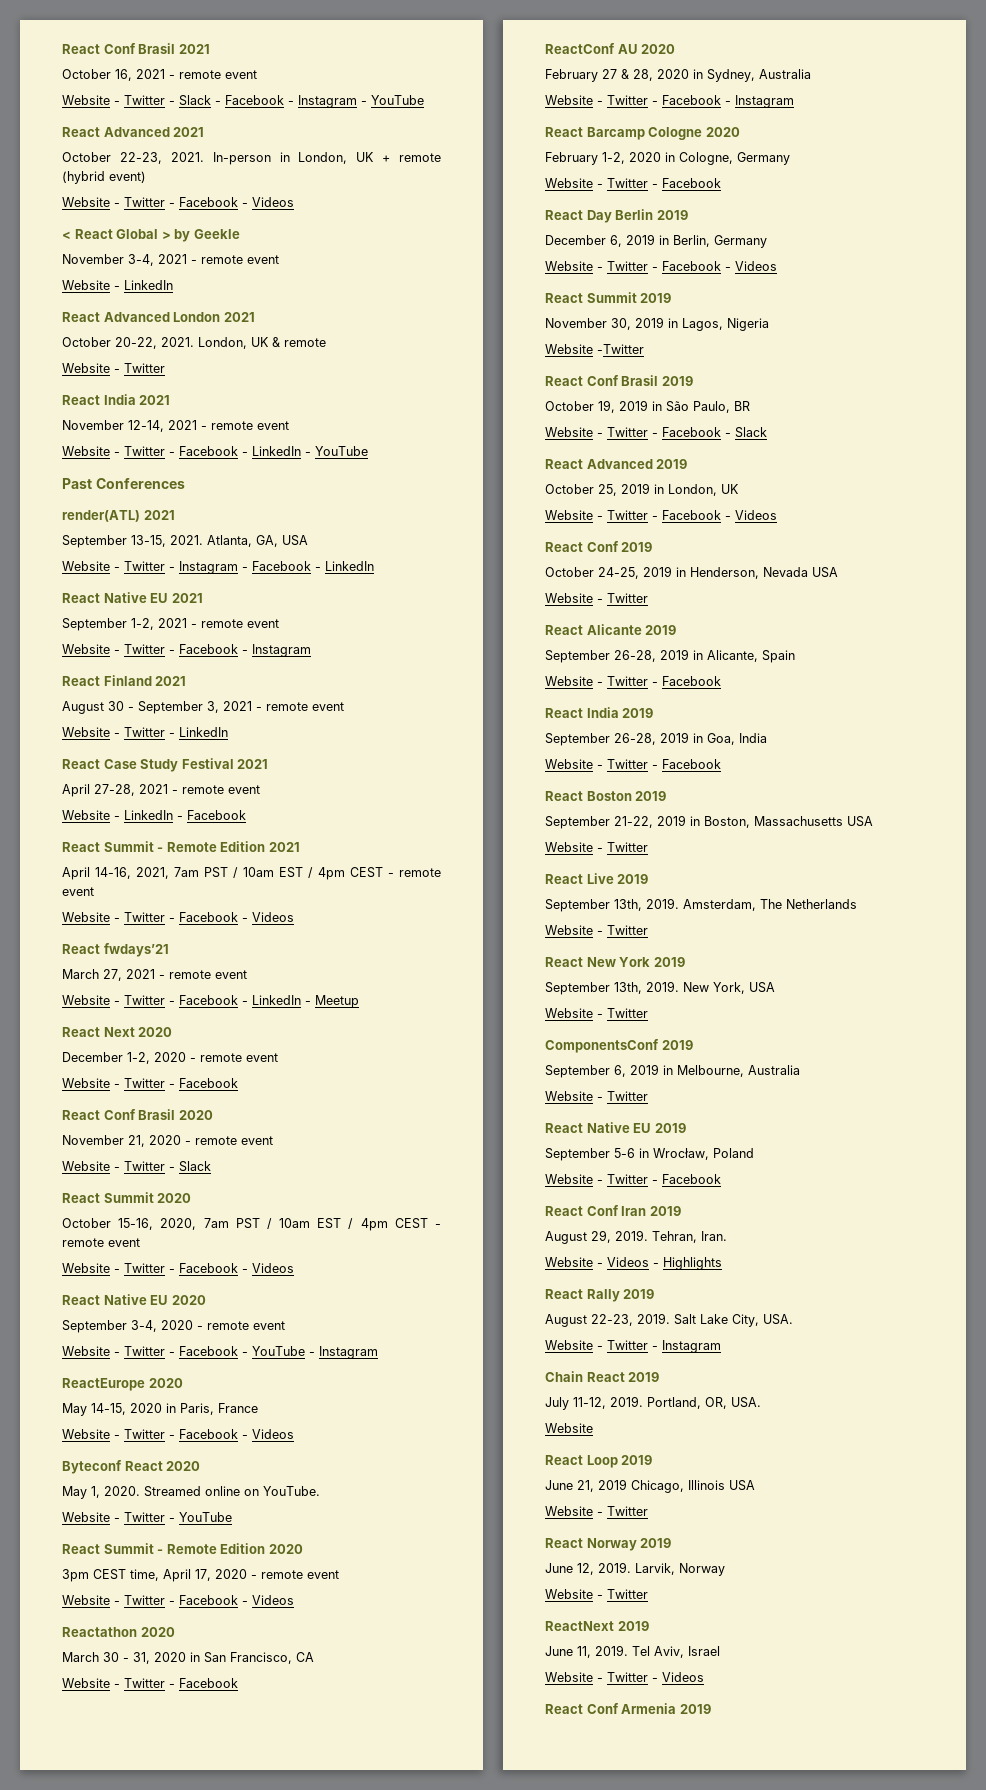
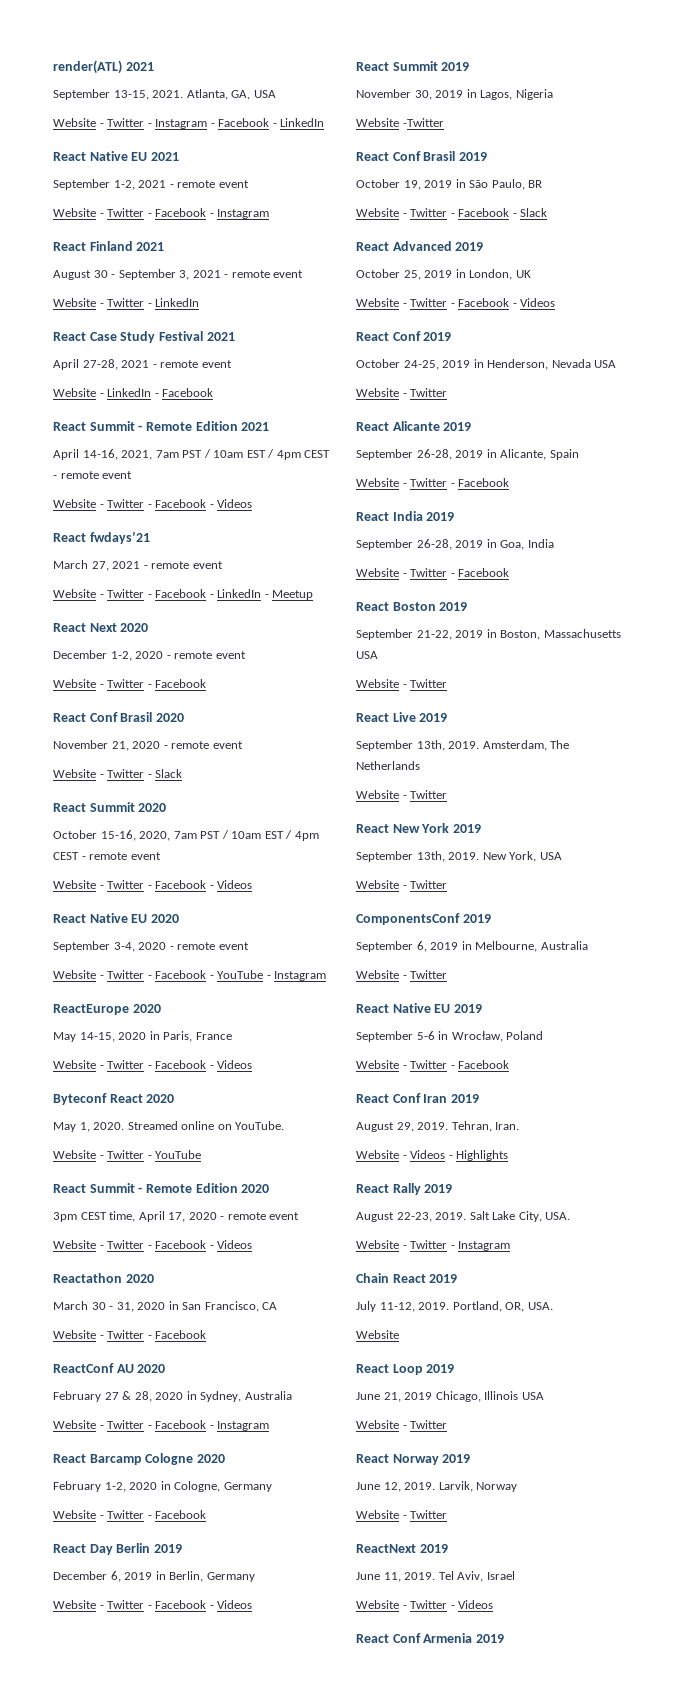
- React Conf Brasil 2021
- October 16, 2021 - remote event
- Website - Twitter - Slack - Facebook - Instagram - YouTube
- React Advanced 2021
- October 22-23, 2021. In-person in London, UK + remote (hybrid event)
- Website - Twitter - Facebook - Videos
- < React Global > by Geekle
- November 3-4, 2021 - remote event
- Website - LinkedIn
- React Advanced London 2021
- October 20-22, 2021. London, UK & remote
- Website - Twitter
- React India 2021
- November 12-14, 2021 - remote event
- Website - Twitter - Facebook - LinkedIn - YouTube
- Past Conferences

